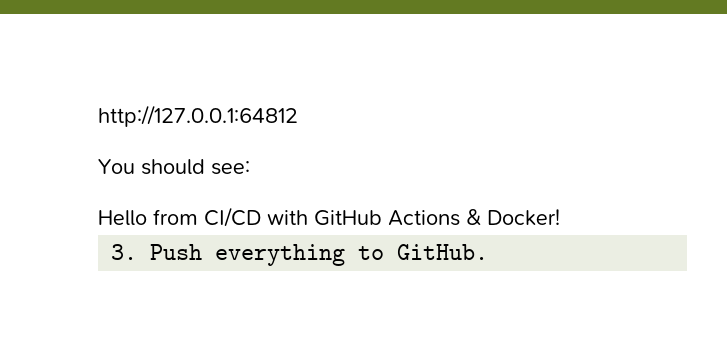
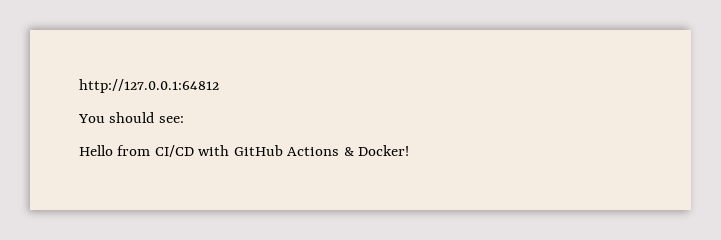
- 3. Push everything to GitHub.

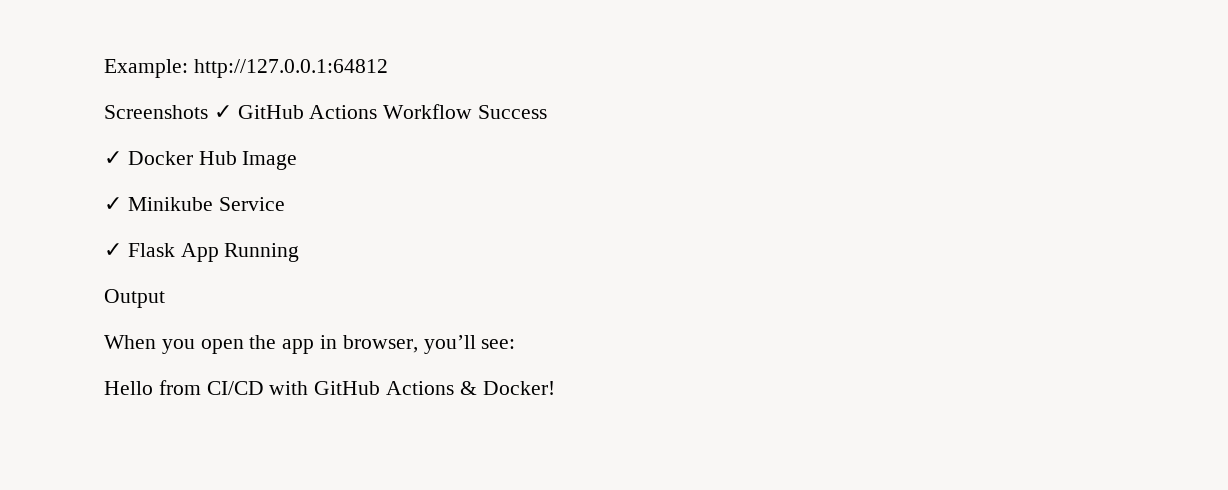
- http://127.0.0.1:64812
+ Example: http://127.0.0.1:64812
- You should see:
+ Screenshots ✓ GitHub Actions Workflow Success
+ ✓ Docker Hub Image
+ ✓ Minikube Service
+ ✓ Flask App Running
+ Output
+ When you open the app in browser, you’ll see:

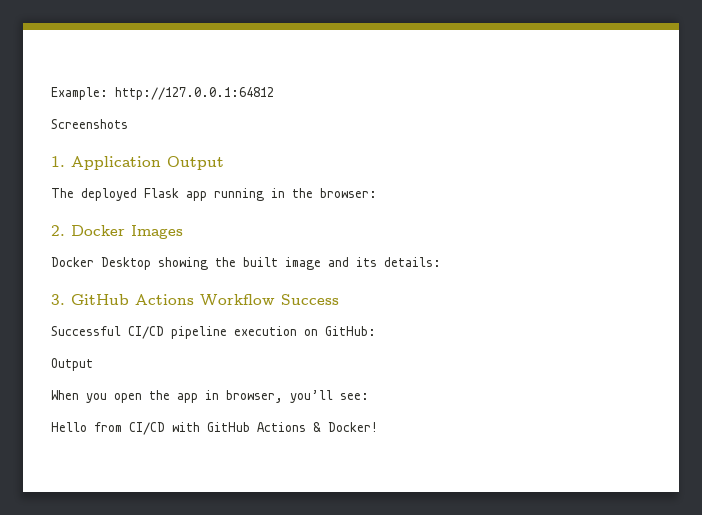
- Screenshots ✓ GitHub Actions Workflow Success
- ✓ Docker Hub Image
- ✓ Minikube Service
- ✓ Flask App Running
+ Screenshots
+ 1. Application Output
+ The deployed Flask app running in the browser:
+ 2. Docker Images
+ Docker Desktop showing the built image and its details:
+ 3. GitHub Actions Workflow Success
+ Successful CI/CD pipeline execution on GitHub:

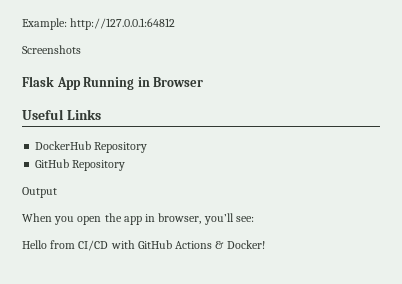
- 1. Application Output
- The deployed Flask app running in the browser:
- 2. Docker Images
- Docker Desktop showing the built image and its details:
- 3. GitHub Actions Workflow Success
- Successful CI/CD pipeline execution on GitHub:
+ Flask App Running in Browser
+ Useful Links
+ DockerHub Repository
+ GitHub Repository

